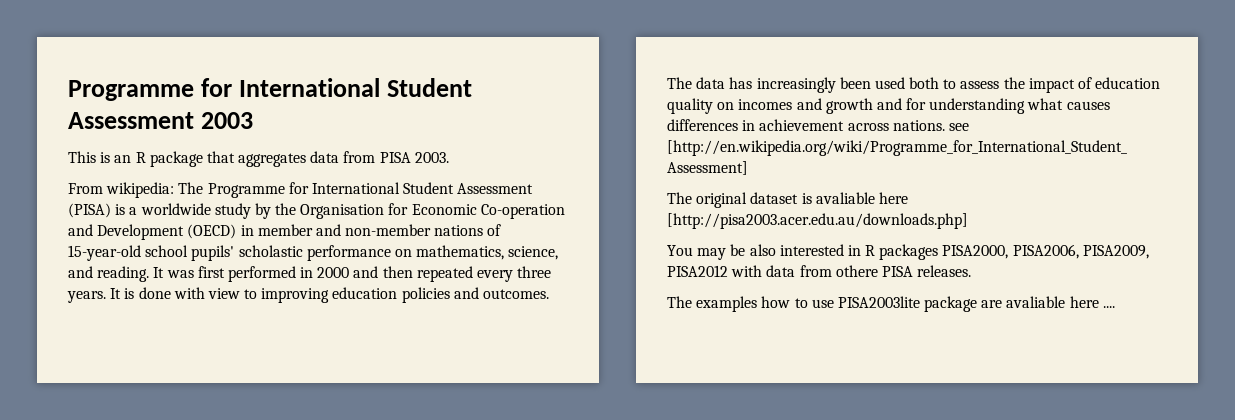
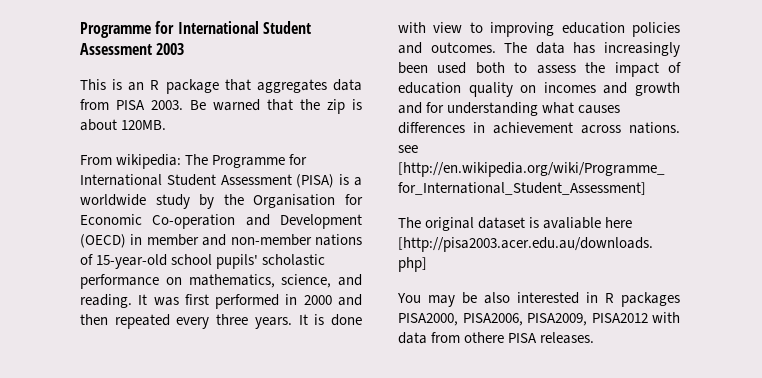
+ Be warned that the zip is about 120MB.
- The examples how to use PISA2003lite package are avaliable here ....

